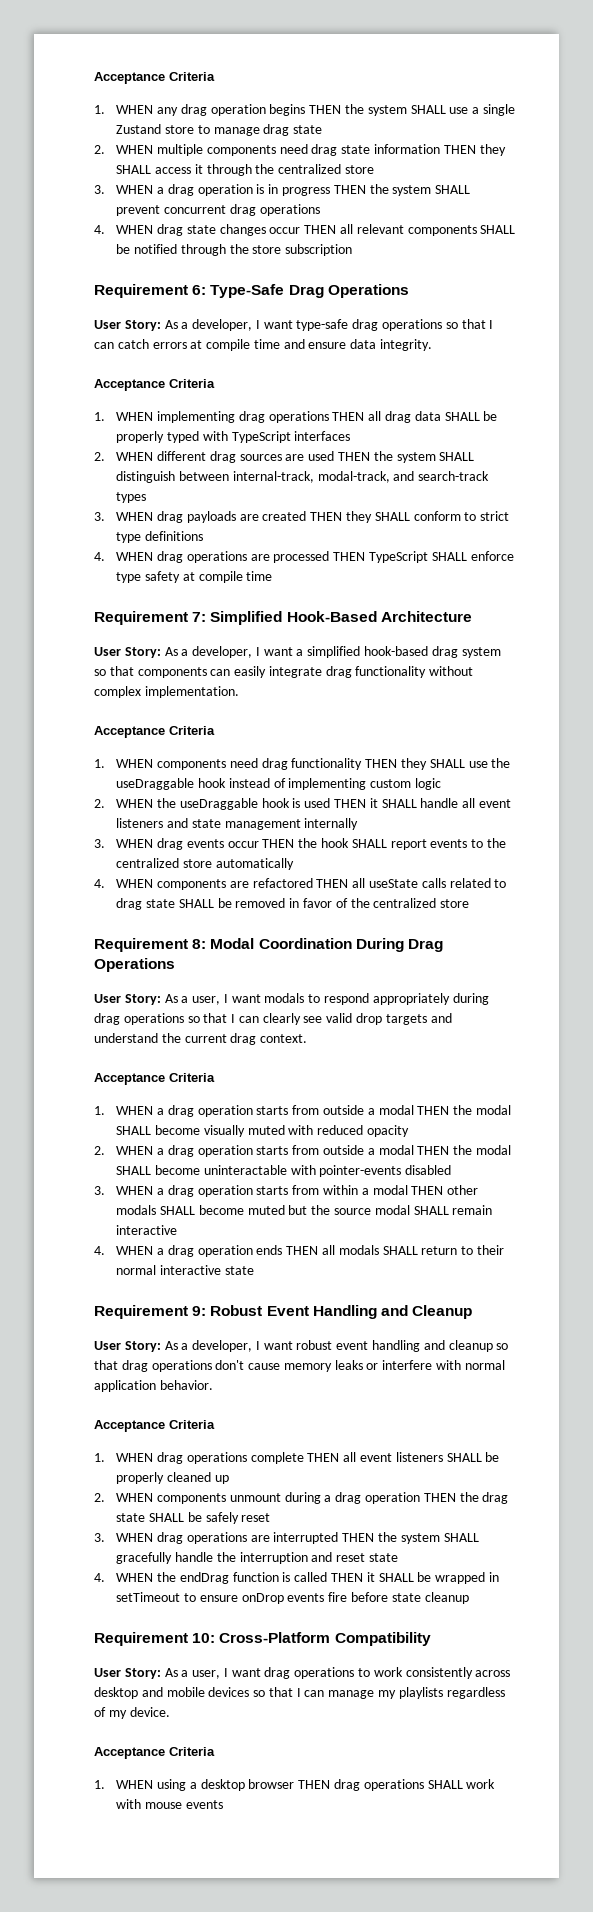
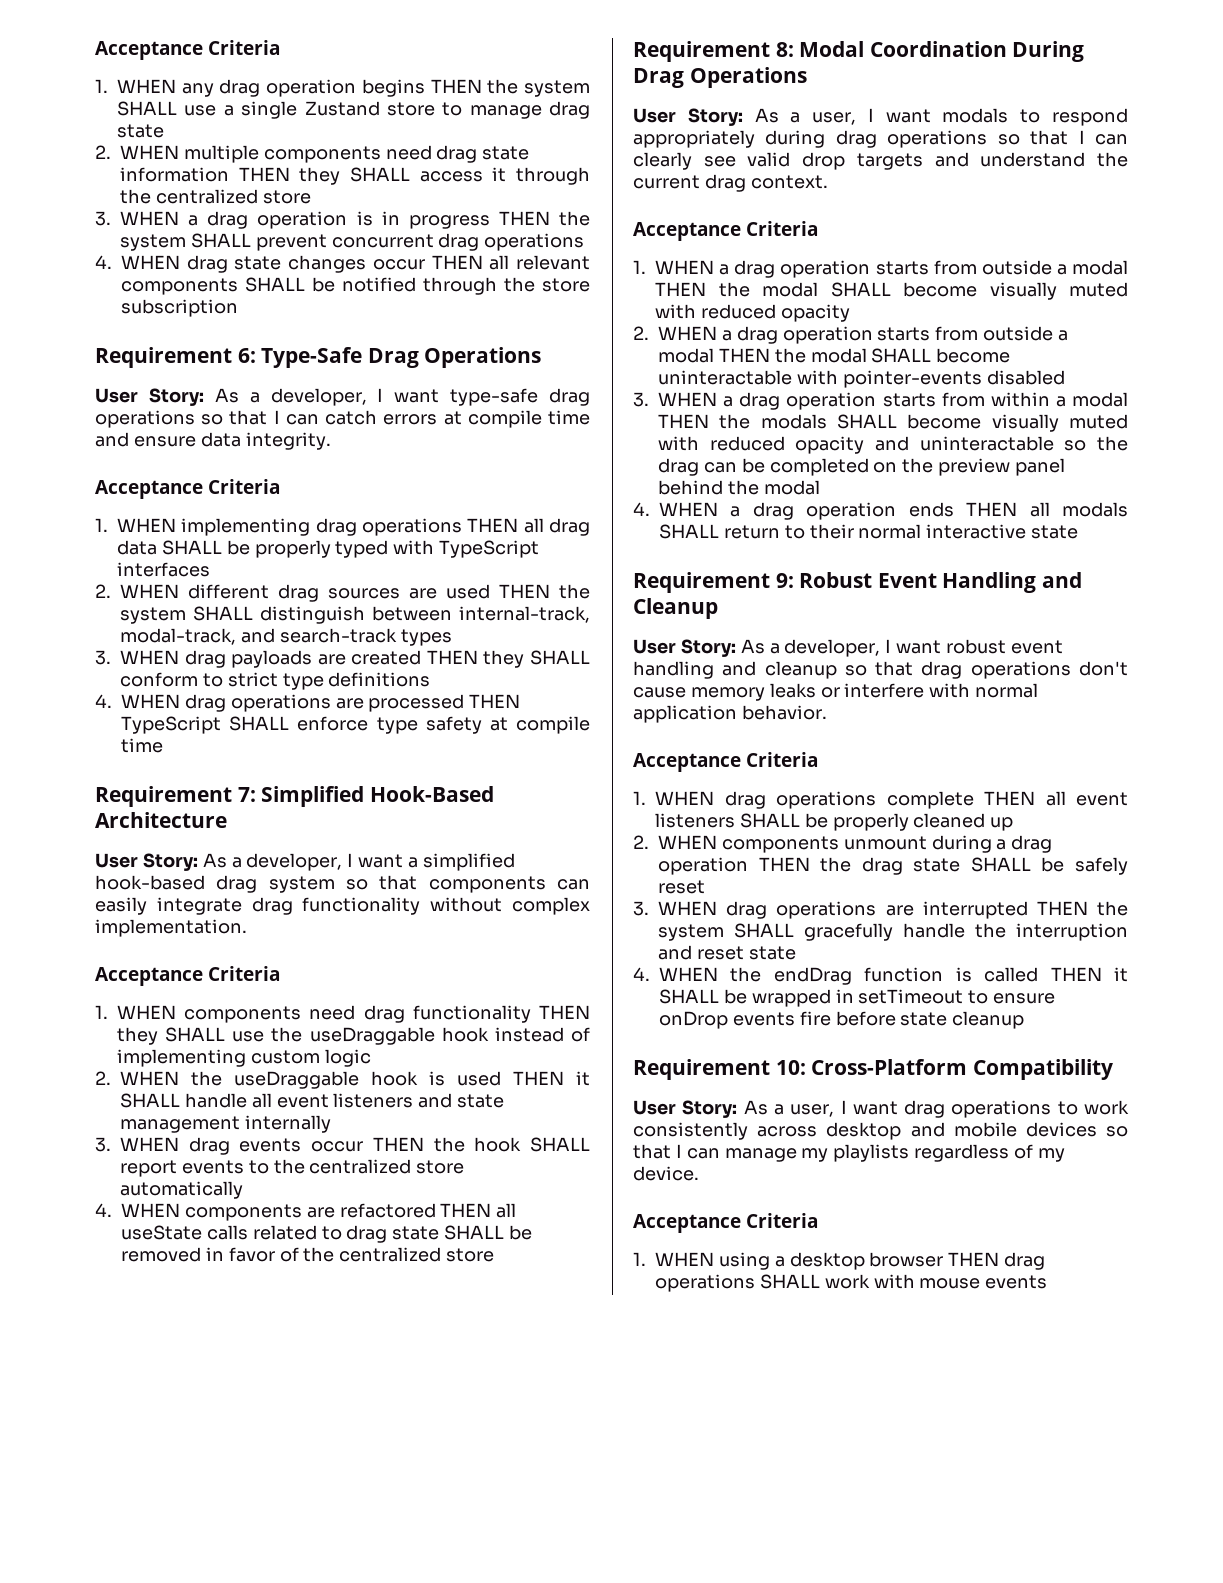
- 3. WHEN a drag operation starts from within a modal THEN other modals SHALL become muted but the source modal SHALL remain interactive
+ 3. WHEN a drag operation starts from within a modal THEN the modals SHALL become visually muted with reduced opacity and uninteractable so the drag can be completed on the preview panel behind the modal

